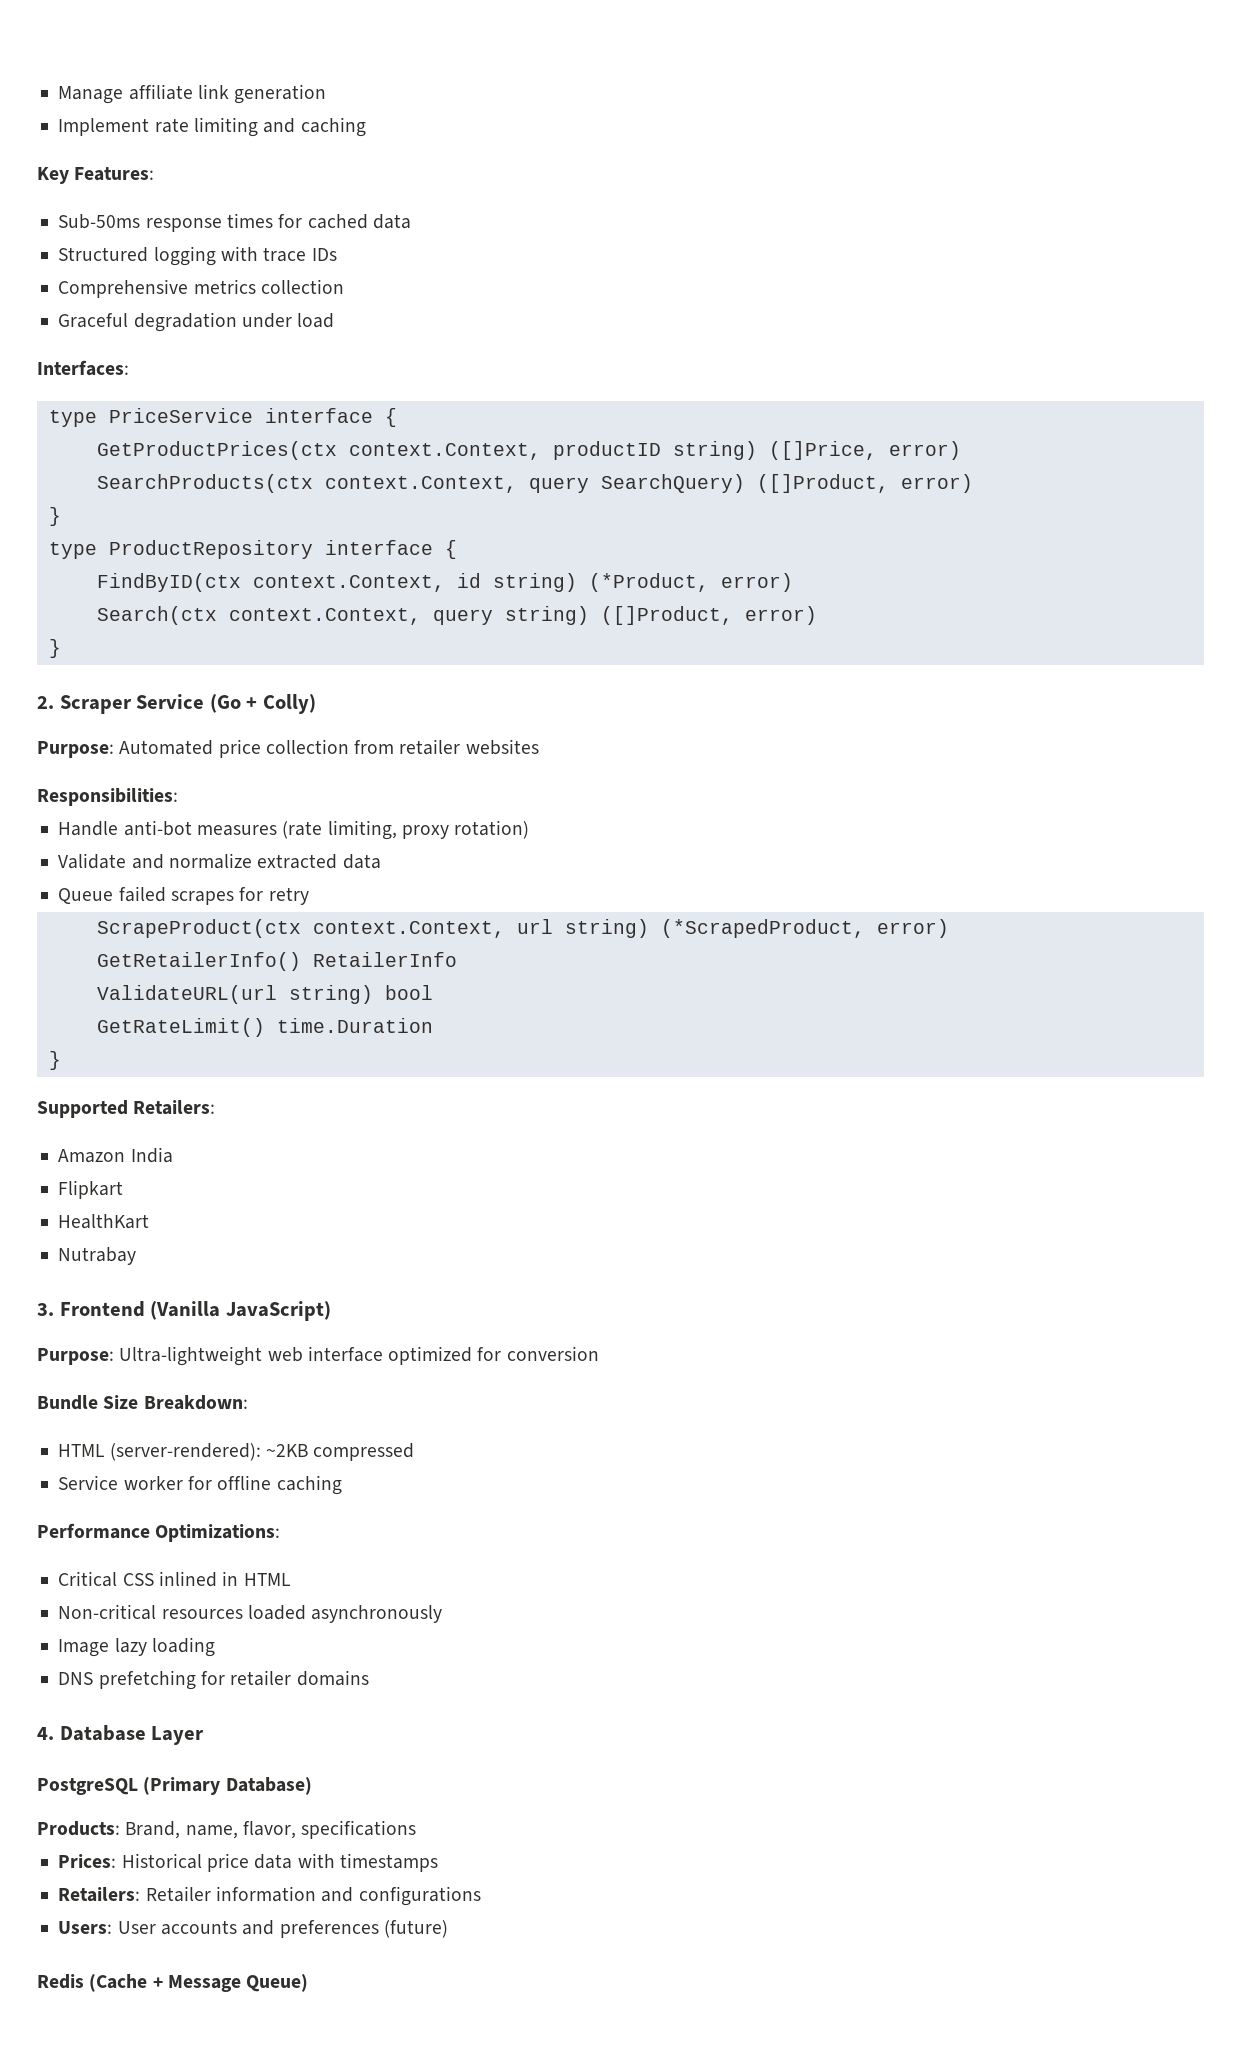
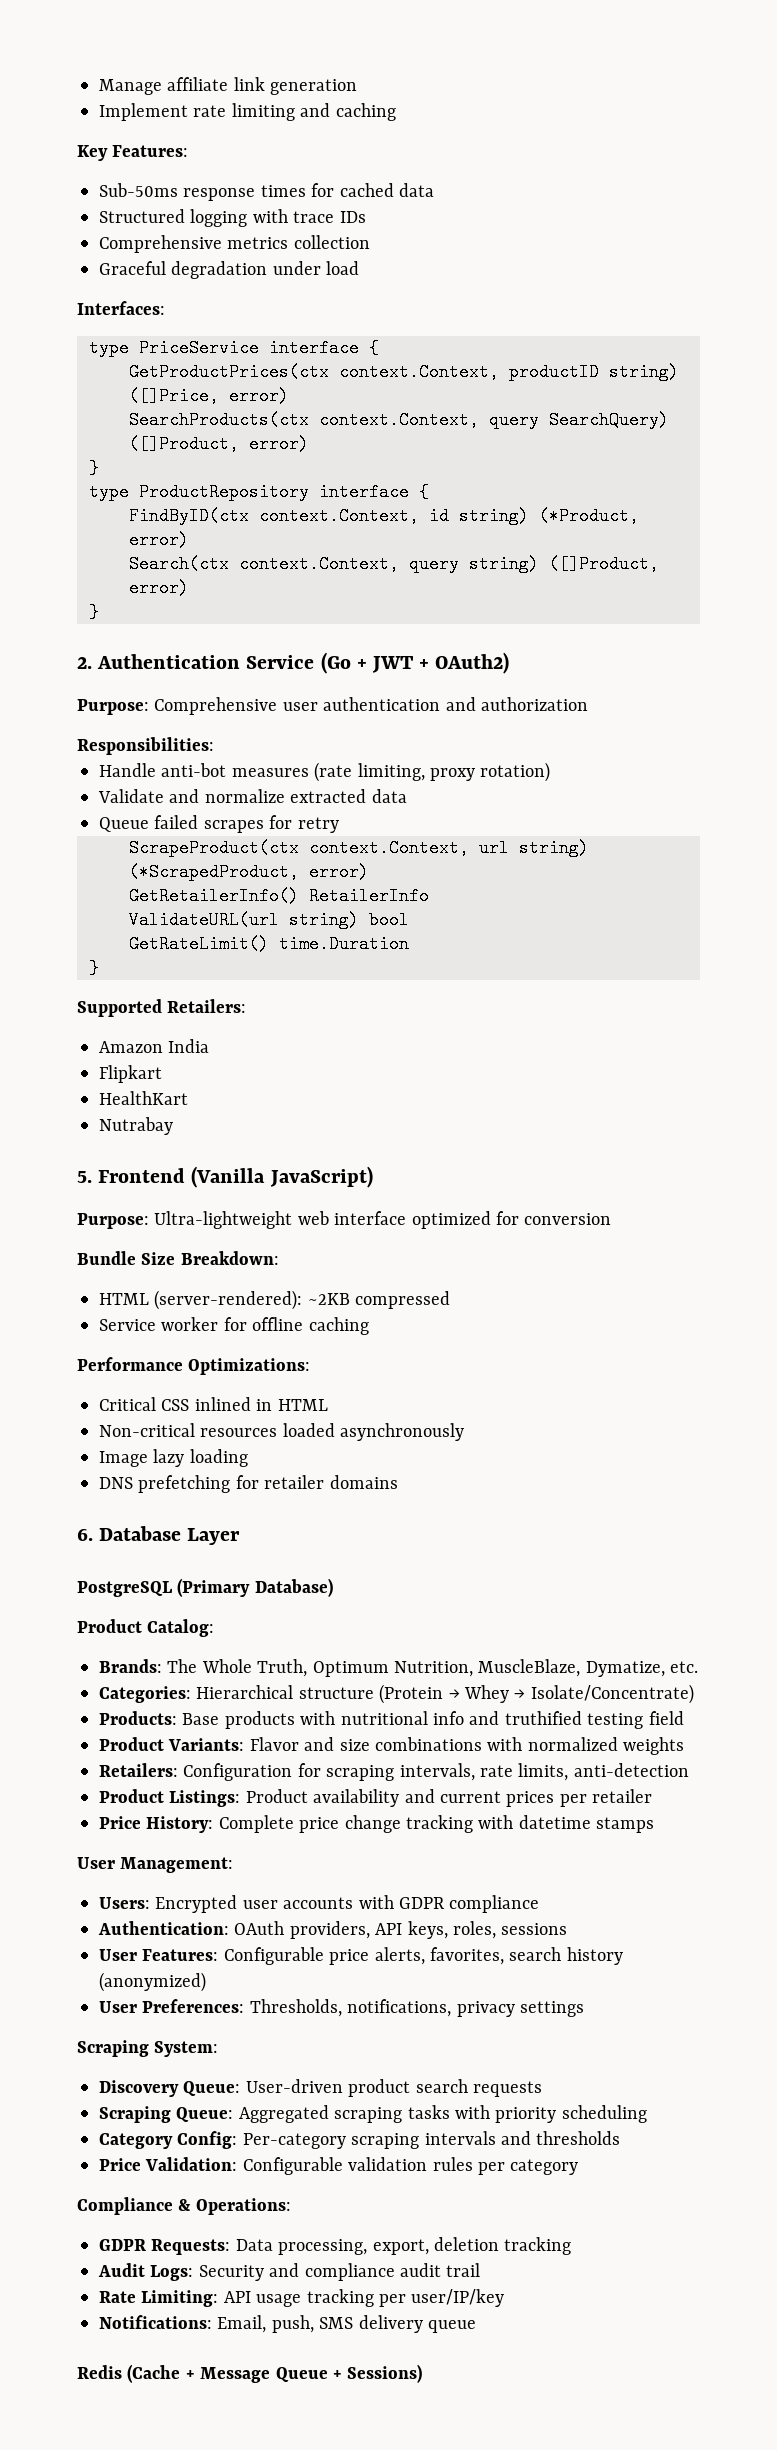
- 2. Scraper Service (Go + Colly)
- Purpose: Automated price collection from retailer websites
+ 2. Authentication Service (Go + JWT + OAuth2)
+ Purpose: Comprehensive user authentication and authorization
- 3. Frontend (Vanilla JavaScript)
+ 5. Frontend (Vanilla JavaScript)
- 4. Database Layer
+ 6. Database Layer
- Products: Brand, name, flavor, specifications
- Prices: Historical price data with timestamps
- Retailers: Retailer information and configurations
- Users: User accounts and preferences (future)
+ Product Catalog:
+ Brands: The Whole Truth, Optimum Nutrition, MuscleBlaze, Dymatize, etc.
+ Categories: Hierarchical structure (Protein → Whey → Isolate/Concentrate)
+ Products: Base products with nutritional info and truthified testing field
+ Product Variants: Flavor and size combinations with normalized weights
+ Retailers: Configuration for scraping intervals, rate limits, anti-detection
+ Product Listings: Product availability and current prices per retailer
+ Price History: Complete price change tracking with datetime stamps
+ User Management:
+ Users: Encrypted user accounts with GDPR compliance
+ Authentication: OAuth providers, API keys, roles, sessions
+ User Features: Configurable price alerts, favorites, search history (anonymized)
+ User Preferences: Thresholds, notifications, privacy settings
+ Scraping System:
+ Discovery Queue: User-driven product search requests
+ Scraping Queue: Aggregated scraping tasks with priority scheduling
+ Category Config: Per-category scraping intervals and thresholds
+ Price Validation: Configurable validation rules per category
+ Compliance & Operations:
+ GDPR Requests: Data processing, export, deletion tracking
+ Audit Logs: Security and compliance audit trail
+ Rate Limiting: API usage tracking per user/IP/key
+ Notifications: Email, push, SMS delivery queue
- Redis (Cache + Message Queue)
+ Redis (Cache + Message Queue + Sessions)

